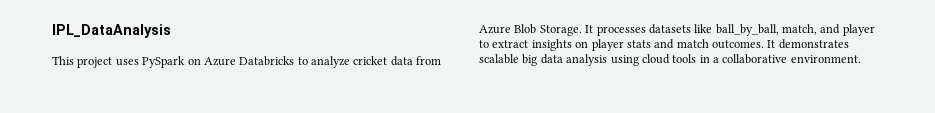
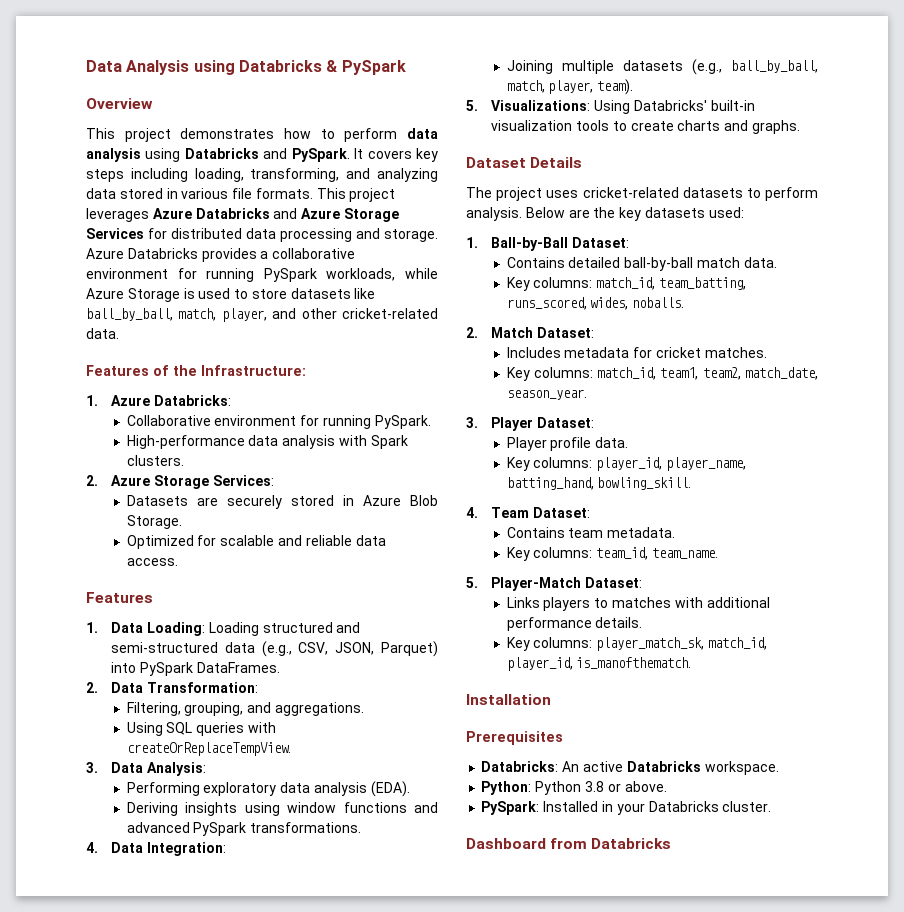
- IPL_DataAnalysis
- This project uses PySpark on Azure Databricks to analyze cricket data from Azure Blob Storage. It processes datasets like ball_by_ball, match, and player to extract insights on player stats and match outcomes. It demonstrates scalable big data analysis using cloud tools in a collaborative environment.
+ Data Analysis using Databricks & PySpark
+ Overview
+ This project demonstrates how to perform data analysis using Databricks and PySpark. It covers key steps including loading, transforming, and analyzing data stored in various file formats. This project leverages Azure Databricks and Azure Storage Services for distributed data processing and storage. Azure Databricks provides a collaborative environment for running PySpark workloads, while Azure Storage is used to store datasets like ball_by_ball, match, player, and other cricket-related data.
+ Features of the Infrastructure:
+ 1. Azure Databricks:
+ Collaborative environment for running PySpark.
+ High-performance data analysis with Spark clusters.
+ 2. Azure Storage Services:
+ Datasets are securely stored in Azure Blob Storage.
+ Optimized for scalable and reliable data access.
+ Features
+ 1. Data Loading: Loading structured and semi-structured data (e.g., CSV, JSON, Parquet) into PySpark DataFrames.
+ 2. Data Transformation:
+ Filtering, grouping, and aggregations.
+ Using SQL queries with createOrReplaceTempView.
+ 3. Data Analysis:
+ Performing exploratory data analysis (EDA).
+ Deriving insights using window functions and advanced PySpark transformations.
+ 4. Data Integration:
+ Joining multiple datasets (e.g., ball_by_ball, match, player, team).
+ 5. Visualizations: Using Databricks' built-in visualization tools to create charts and graphs.
+ Dataset Details
+ The project uses cricket-related datasets to perform analysis. Below are the key datasets used:
+ 1. Ball-by-Ball Dataset:
+ Contains detailed ball-by-ball match data.
+ Key columns: match_id, team_batting, runs_scored, wides, noballs.
+ 2. Match Dataset:
+ Includes metadata for cricket matches.
+ Key columns: match_id, team1, team2, match_date, season_year.
+ 3. Player Dataset:
+ Player profile data.
+ Key columns: player_id, player_name, batting_hand, bowling_skill.
+ 4. Team Dataset:
+ Contains team metadata.
+ Key columns: team_id, team_name.
+ 5. Player-Match Dataset:
+ Links players to matches with additional performance details.
+ Key columns: player_match_sk, match_id, player_id, is_manofthematch.
+ Installation
+ Prerequisites
+ Databricks: An active Databricks workspace.
+ Python: Python 3.8 or above.
+ PySpark: Installed in your Databricks cluster.
+ Dashboard from Databricks

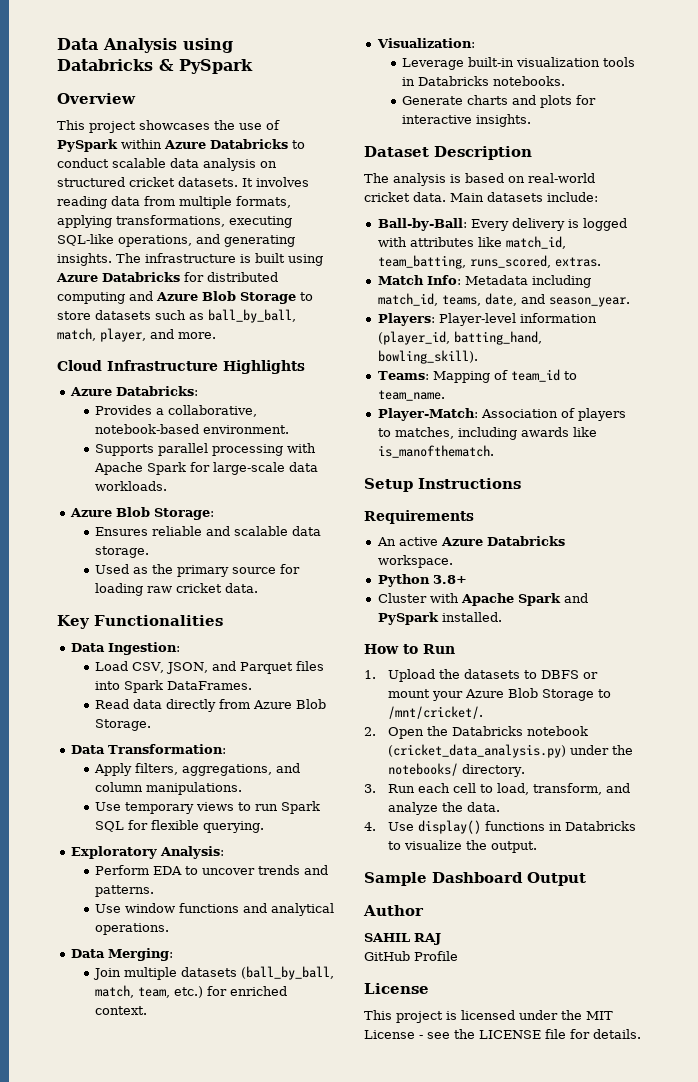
- This project demonstrates how to perform data analysis using Databricks and PySpark. It covers key steps including loading, transforming, and analyzing data stored in various file formats. This project leverages Azure Databricks and Azure Storage Services for distributed data processing and storage. Azure Databricks provides a collaborative environment for running PySpark workloads, while Azure Storage is used to store datasets like ball_by_ball, match, player, and other cricket-related data.
- Features of the Infrastructure:
- 1. Azure Databricks:
- Collaborative environment for running PySpark.
- High-performance data analysis with Spark clusters.
- 2. Azure Storage Services:
- Datasets are securely stored in Azure Blob Storage.
- Optimized for scalable and reliable data access.
- Features
- 1. Data Loading: Loading structured and semi-structured data (e.g., CSV, JSON, Parquet) into PySpark DataFrames.
- 2. Data Transformation:
- Filtering, grouping, and aggregations.
- Using SQL queries with createOrReplaceTempView.
- 3. Data Analysis:
- Performing exploratory data analysis (EDA).
- Deriving insights using window functions and advanced PySpark transformations.
- 4. Data Integration:
- Joining multiple datasets (e.g., ball_by_ball, match, player, team).
- 5. Visualizations: Using Databricks' built-in visualization tools to create charts and graphs.
+ This project showcases the use of PySpark within Azure Databricks to conduct scalable data analysis on structured cricket datasets. It involves reading data from multiple formats, applying transformations, executing SQL-like operations, and generating insights. The infrastructure is built using Azure Databricks for distributed computing and Azure Blob Storage to store datasets such as ball_by_ball, match, player, and more.
+ Cloud Infrastructure Highlights
+ Azure Databricks:
+ Provides a collaborative, notebook-based environment.
+ Supports parallel processing with Apache Spark for large-scale data workloads.
+ Azure Blob Storage:
+ Ensures reliable and scalable data storage.
+ Used as the primary source for loading raw cricket data.
+ Key Functionalities
+ Data Ingestion:
+ Load CSV, JSON, and Parquet files into Spark DataFrames.
+ Read data directly from Azure Blob Storage.
+ Data Transformation:
+ Apply filters, aggregations, and column manipulations.
+ Use temporary views to run Spark SQL for flexible querying.
+ Exploratory Analysis:
+ Perform EDA to uncover trends and patterns.
+ Use window functions and analytical operations.
+ Data Merging:
+ Join multiple datasets (ball_by_ball, match, team, etc.) for enriched context.
+ Visualization:
+ Leverage built-in visualization tools in Databricks notebooks.
+ Generate charts and plots for interactive insights.
- Dataset Details
- The project uses cricket-related datasets to perform analysis. Below are the key datasets used:
- 1. Ball-by-Ball Dataset:
- Contains detailed ball-by-ball match data.
- Key columns: match_id, team_batting, runs_scored, wides, noballs.
- 2. Match Dataset:
- Includes metadata for cricket matches.
- Key columns: match_id, team1, team2, match_date, season_year.
- 3. Player Dataset:
- Player profile data.
- Key columns: player_id, player_name, batting_hand, bowling_skill.
- 4. Team Dataset:
- Contains team metadata.
- Key columns: team_id, team_name.
- 5. Player-Match Dataset:
- Links players to matches with additional performance details.
- Key columns: player_match_sk, match_id, player_id, is_manofthematch.
- Installation
- Prerequisites
- Databricks: An active Databricks workspace.
+ Dataset Description
+ The analysis is based on real-world cricket data. Main datasets include:
+ Ball-by-Ball: Every delivery is logged with attributes like match_id, team_batting, runs_scored, extras.
+ Match Info: Metadata including match_id, teams, date, and season_year.
+ Players: Player-level information (player_id, batting_hand, bowling_skill).
+ Teams: Mapping of team_id to team_name.
+ Player-Match: Association of players to matches, including awards like is_manofthematch.
+ Setup Instructions
+ Requirements
+ An active Azure Databricks workspace.
- Python: Python 3.8 or above.
- PySpark: Installed in your Databricks cluster.
- Dashboard from Databricks
+ Python 3.8+
+ Cluster with Apache Spark and PySpark installed.
+ How to Run
+ 1. Upload the datasets to DBFS or mount your Azure Blob Storage to /mnt/cricket/.
+ 2. Open the Databricks notebook (cricket_data_analysis.py) under the notebooks/ directory.
+ 3. Run each cell to load, transform, and analyze the data.
+ 4. Use display() functions in Databricks to visualize the output.
+ Sample Dashboard Output
+ Author
+ SAHIL RAJ
+ GitHub Profile
+ License
+ This project is licensed under the MIT License - see the LICENSE file for details.

